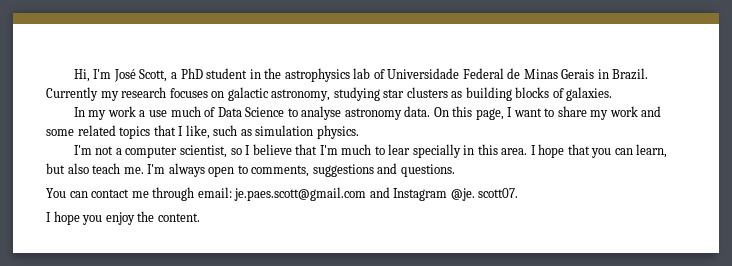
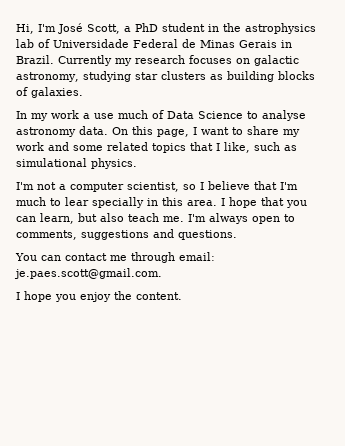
- On this page, I want to share my work and some related topics that I like, such as simulation physics.
+ On this page, I want to share my work and some related topics that I like, such as simulational physics.
- You can contact me through email: je.paes.scott@gmail.com and Instagram @je. scott07.
+ You can contact me through email: je.paes.scott@gmail.com.

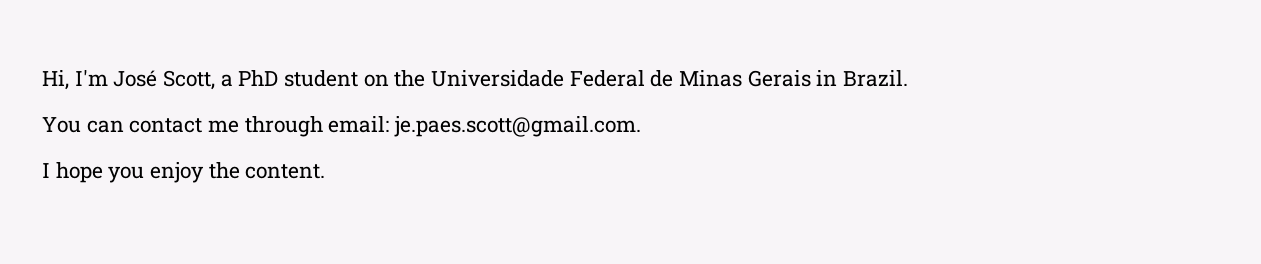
- Hi, I'm José Scott, a PhD student in the astrophysics lab of Universidade Federal de Minas Gerais in Brazil. Currently my research focuses on galactic astronomy, studying star clusters as building blocks of galaxies.
- In my work a use much of Data Science to analyse astronomy data. On this page, I want to share my work and some related topics that I like, such as simulational physics.
- I'm not a computer scientist, so I believe that I'm much to lear specially in this area. I hope that you can learn, but also teach me. I'm always open to comments, suggestions and questions.
+ Hi, I'm José Scott, a PhD student on the Universidade Federal de Minas Gerais in Brazil.

